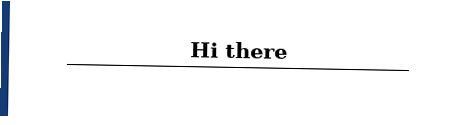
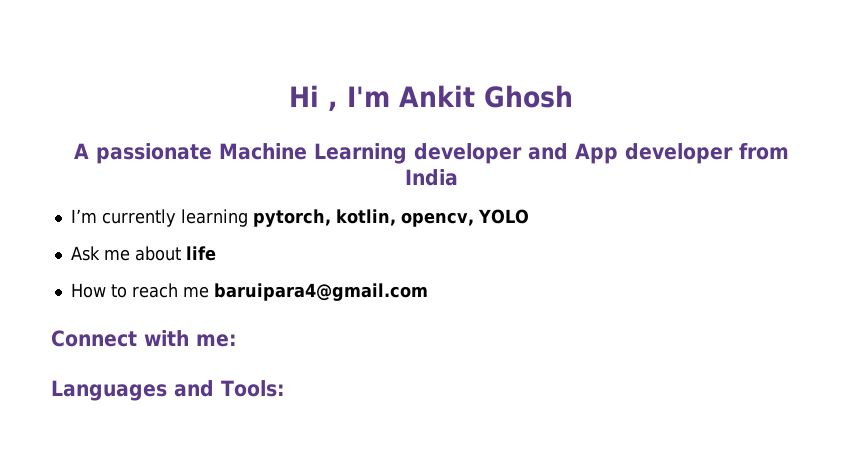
- Hi there
+ Hi , I'm Ankit Ghosh
+ A passionate Machine Learning developer and App developer from India
+ I’m currently learning pytorch, kotlin, opencv, YOLO
+ Ask me about life
+ How to reach me baruipara4@gmail.com
+ Connect with me:
+ Languages and Tools:

